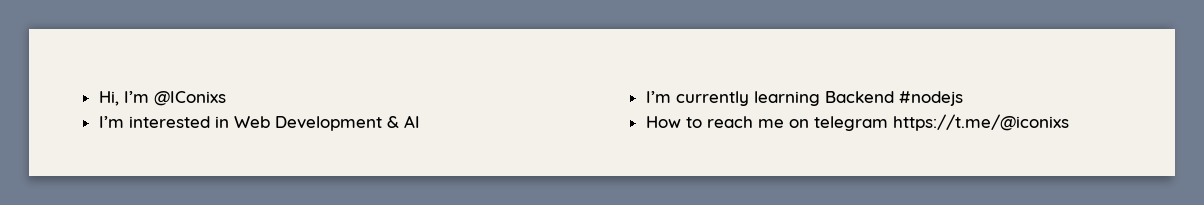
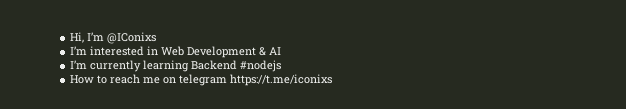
- How to reach me on telegram https://t.me/@iconixs
+ How to reach me on telegram https://t.me/iconixs

